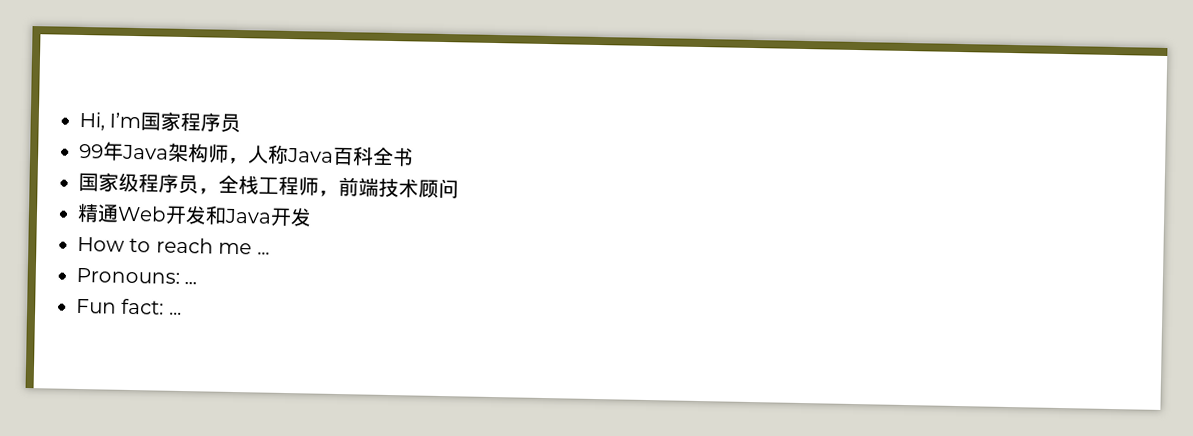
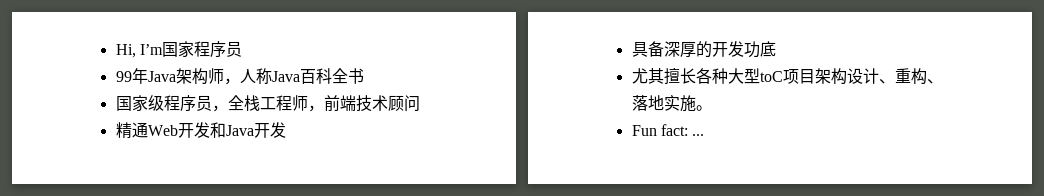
- How to reach me ...
- Pronouns: ...
+ 具备深厚的开发功底
+ 尤其擅长各种大型toC项目架构设计、重构、落地实施。

